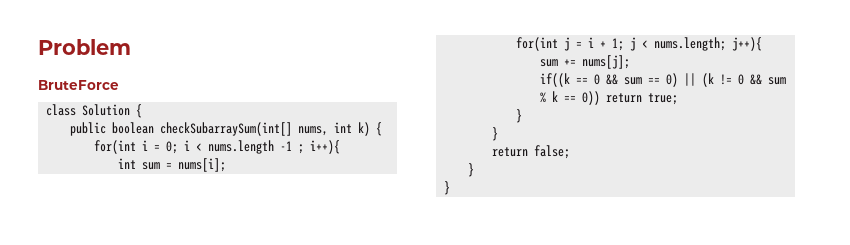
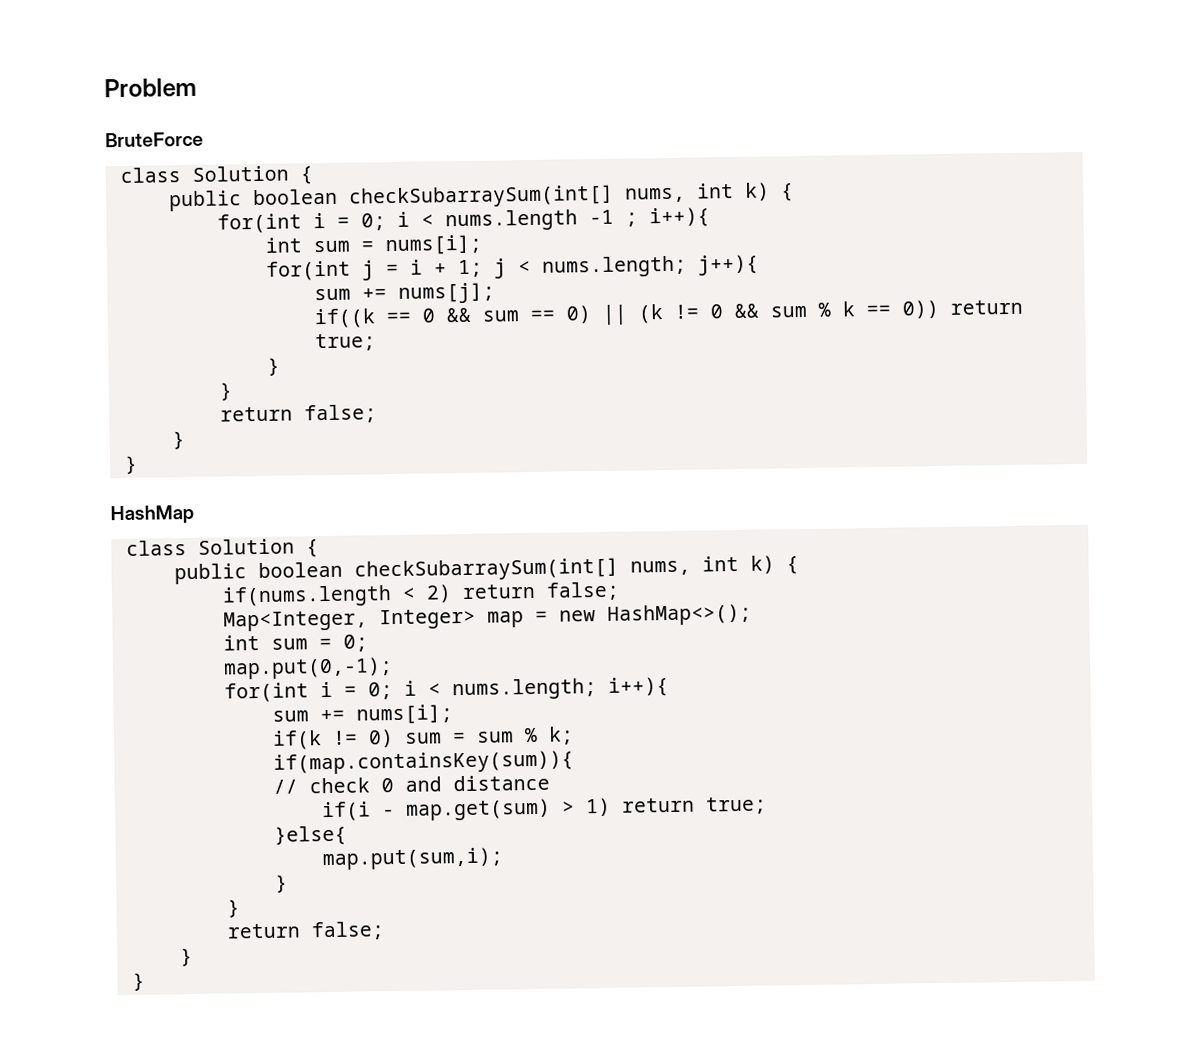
+ HashMap
+ class Solution {
+ public boolean checkSubarraySum(int[] nums, int k) {
+ if(nums.length < 2) return false;
+ Map<Integer, Integer> map = new HashMap<>();
+ int sum = 0;
+ map.put(0,-1);
+ for(int i = 0; i < nums.length; i++){
+ sum += nums[i];
+ if(k != 0) sum = sum % k;
+ if(map.containsKey(sum)){
+ // check 0 and distance
+ if(i - map.get(sum) > 1) return true;
+ }else{
+ map.put(sum,i);
+ }
+ }
+ return false;
+ }
+ }

